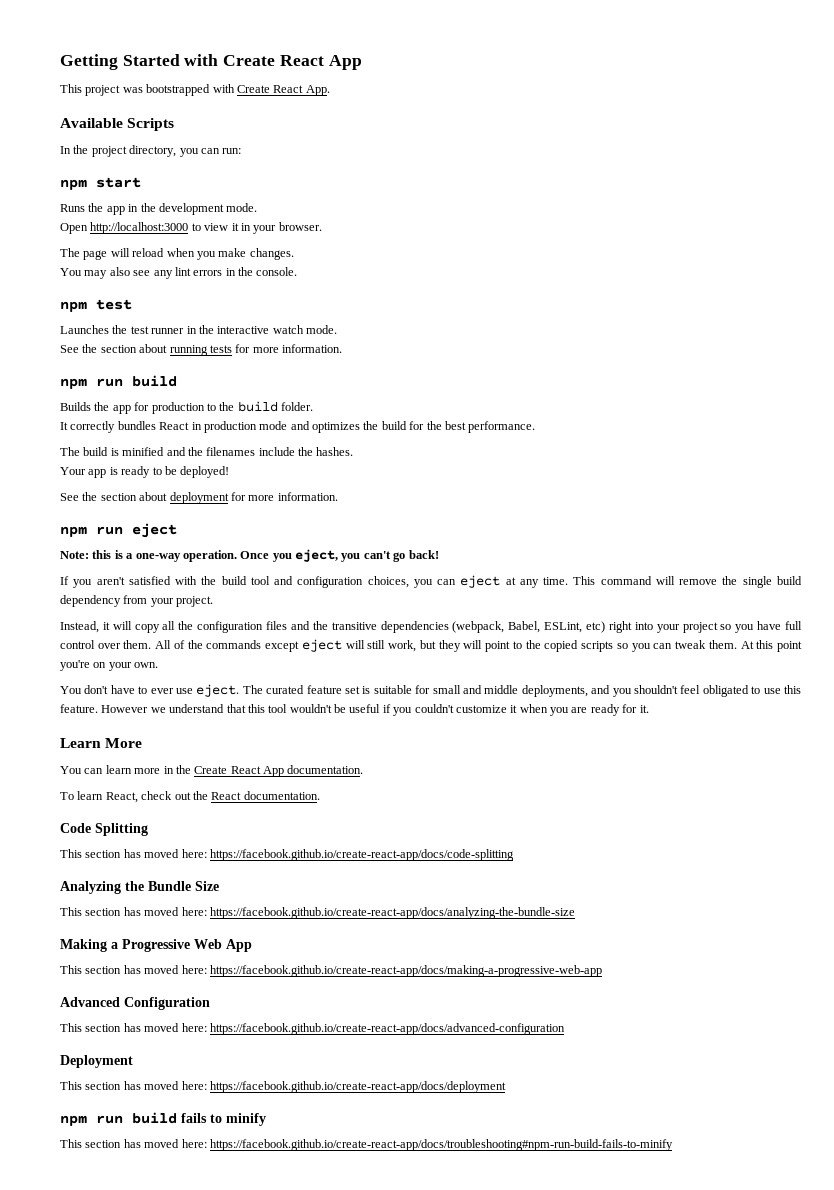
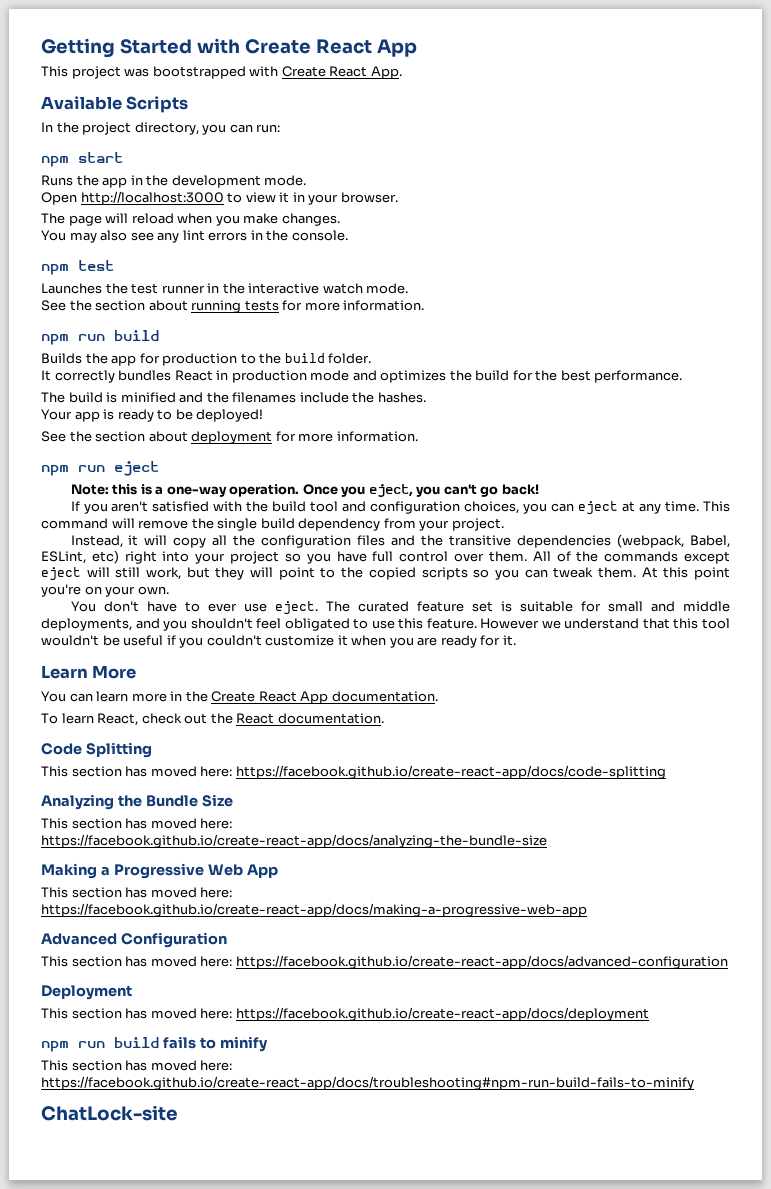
+ ChatLock-site

